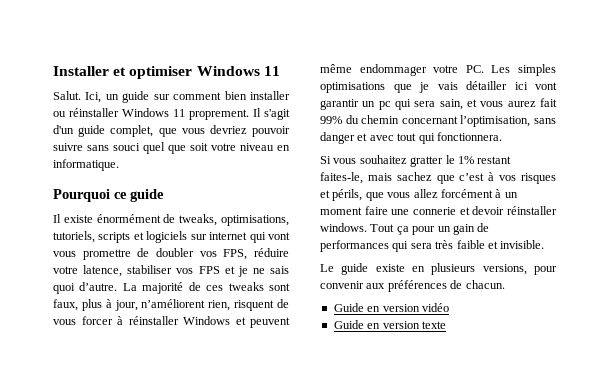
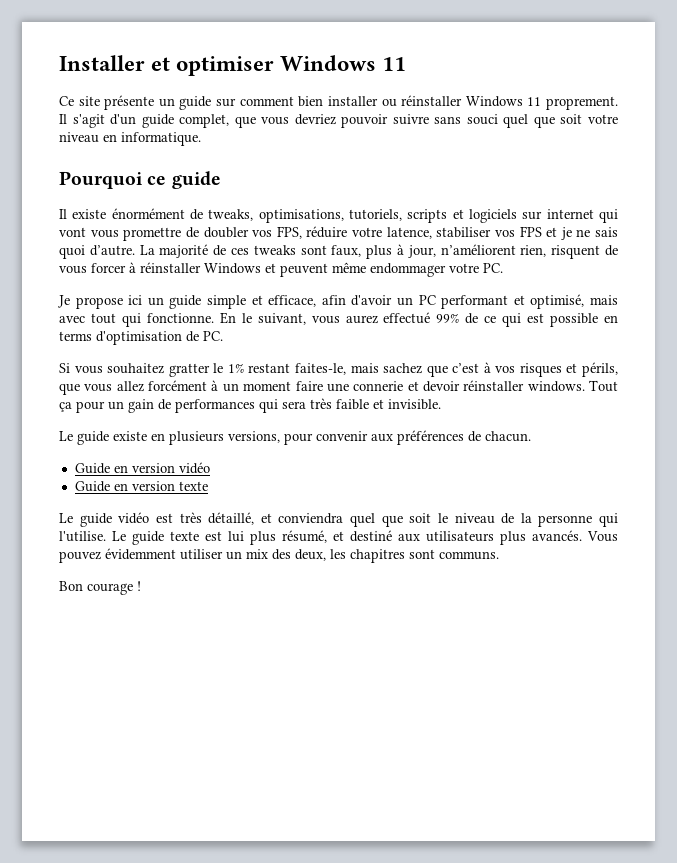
- Salut. Ici, un guide sur comment bien installer ou réinstaller Windows 11 proprement.
+ Ce site présente un guide sur comment bien installer ou réinstaller Windows 11 proprement.
- La majorité de ces tweaks sont faux, plus à jour, n’améliorent rien, risquent de vous forcer à réinstaller Windows et peuvent même endommager votre PC. Les simples optimisations que je vais détailler ici vont garantir un pc qui sera sain, et vous aurez fait 99% du chemin concernant l’optimisation, sans danger et avec tout qui fonctionnera.
+ La majorité de ces tweaks sont faux, plus à jour, n’améliorent rien, risquent de vous forcer à réinstaller Windows et peuvent même endommager votre PC.
+ Je propose ici un guide simple et efficace, afin d'avoir un PC performant et optimisé, mais avec tout qui fonctionne. En le suivant, vous aurez effectué 99% de ce qui est possible en terms d'optimisation de PC.
+ Le guide vidéo est très détaillé, et conviendra quel que soit le niveau de la personne qui l'utilise. Le guide texte est lui plus résumé, et destiné aux utilisateurs plus avancés. Vous pouvez évidemment utiliser un mix des deux, les chapitres sont communs.
+ Bon courage !

